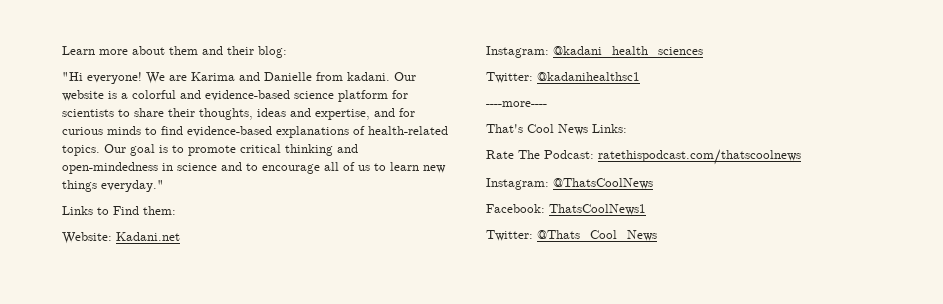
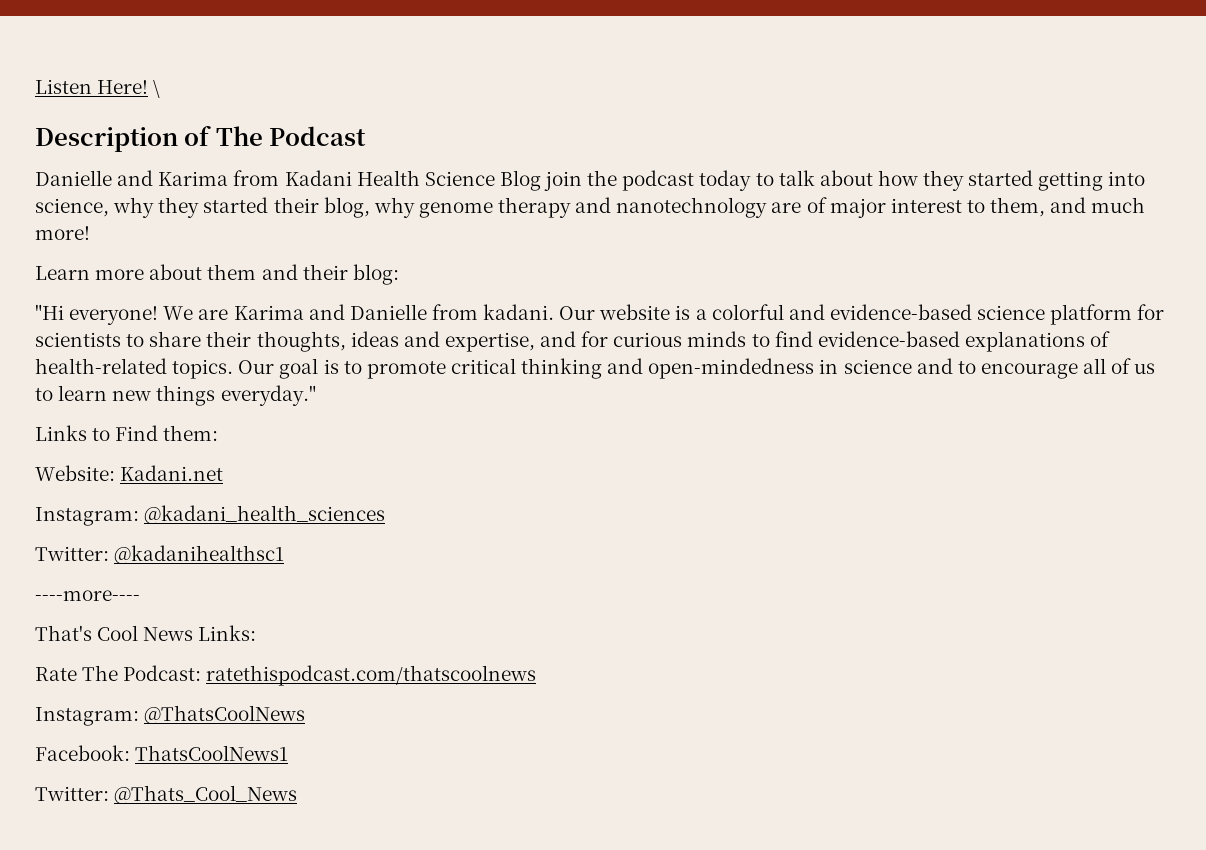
+ Listen Here! \
+ Description of The Podcast
+ Danielle and Karima from Kadani Health Science Blog join the podcast today to talk about how they started getting into science, why they started their blog, why genome therapy and nanotechnology are of major interest to them, and much more!

